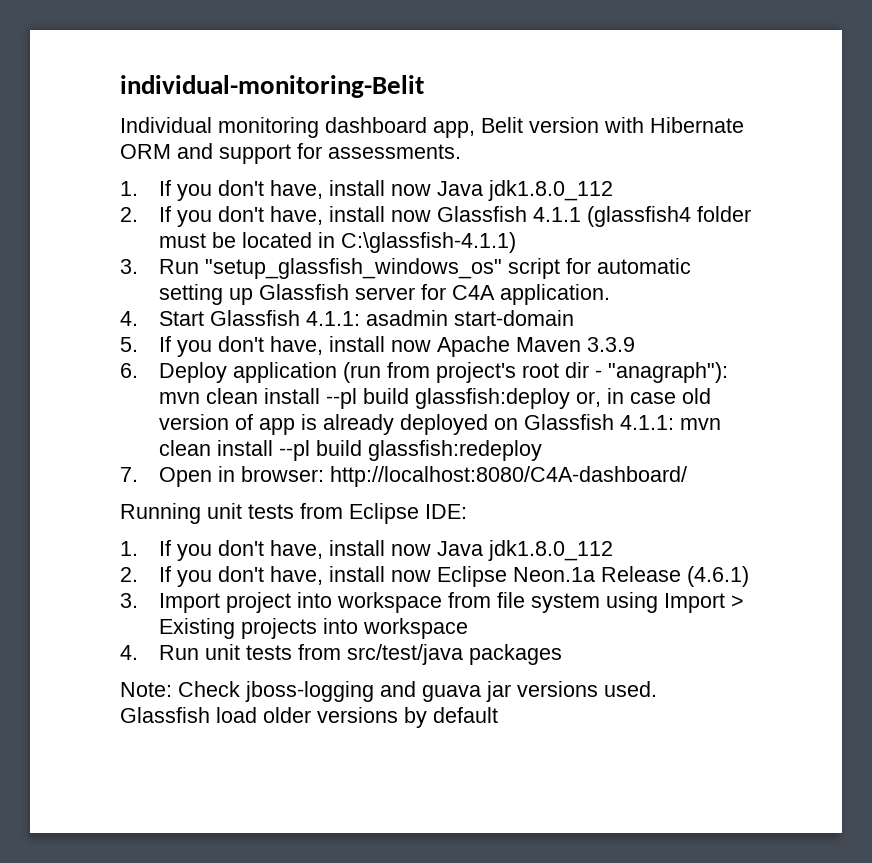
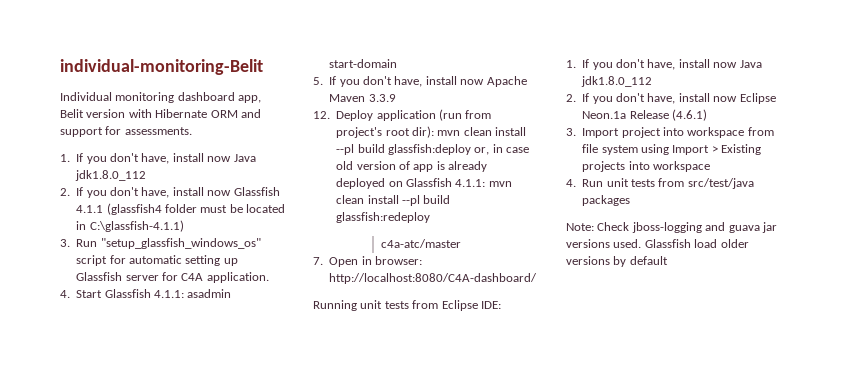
- 6. Deploy application (run from project's root dir - "anagraph"): mvn clean install --pl build glassfish:deploy or, in case old version of app is already deployed on Glassfish 4.1.1: mvn clean install --pl build glassfish:redeploy
+ 12. Deploy application (run from project's root dir): mvn clean install --pl build glassfish:deploy or, in case old version of app is already deployed on Glassfish 4.1.1: mvn clean install --pl build glassfish:redeploy
+ c4a-atc/master

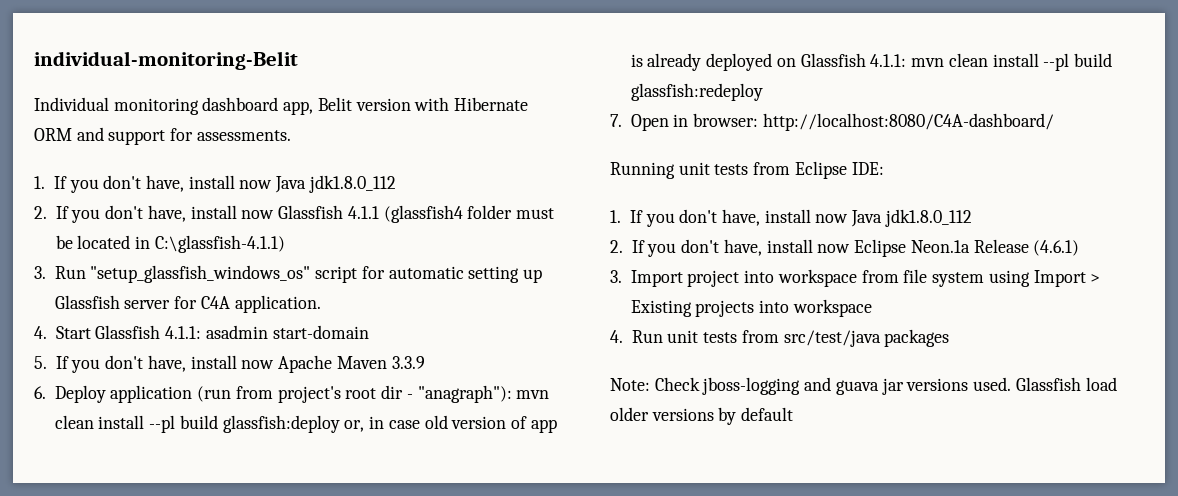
- 12. Deploy application (run from project's root dir): mvn clean install --pl build glassfish:deploy or, in case old version of app is already deployed on Glassfish 4.1.1: mvn clean install --pl build glassfish:redeploy
+ 6. Deploy application (run from project's root dir - "anagraph"): mvn clean install --pl build glassfish:deploy or, in case old version of app is already deployed on Glassfish 4.1.1: mvn clean install --pl build glassfish:redeploy
- c4a-atc/master

